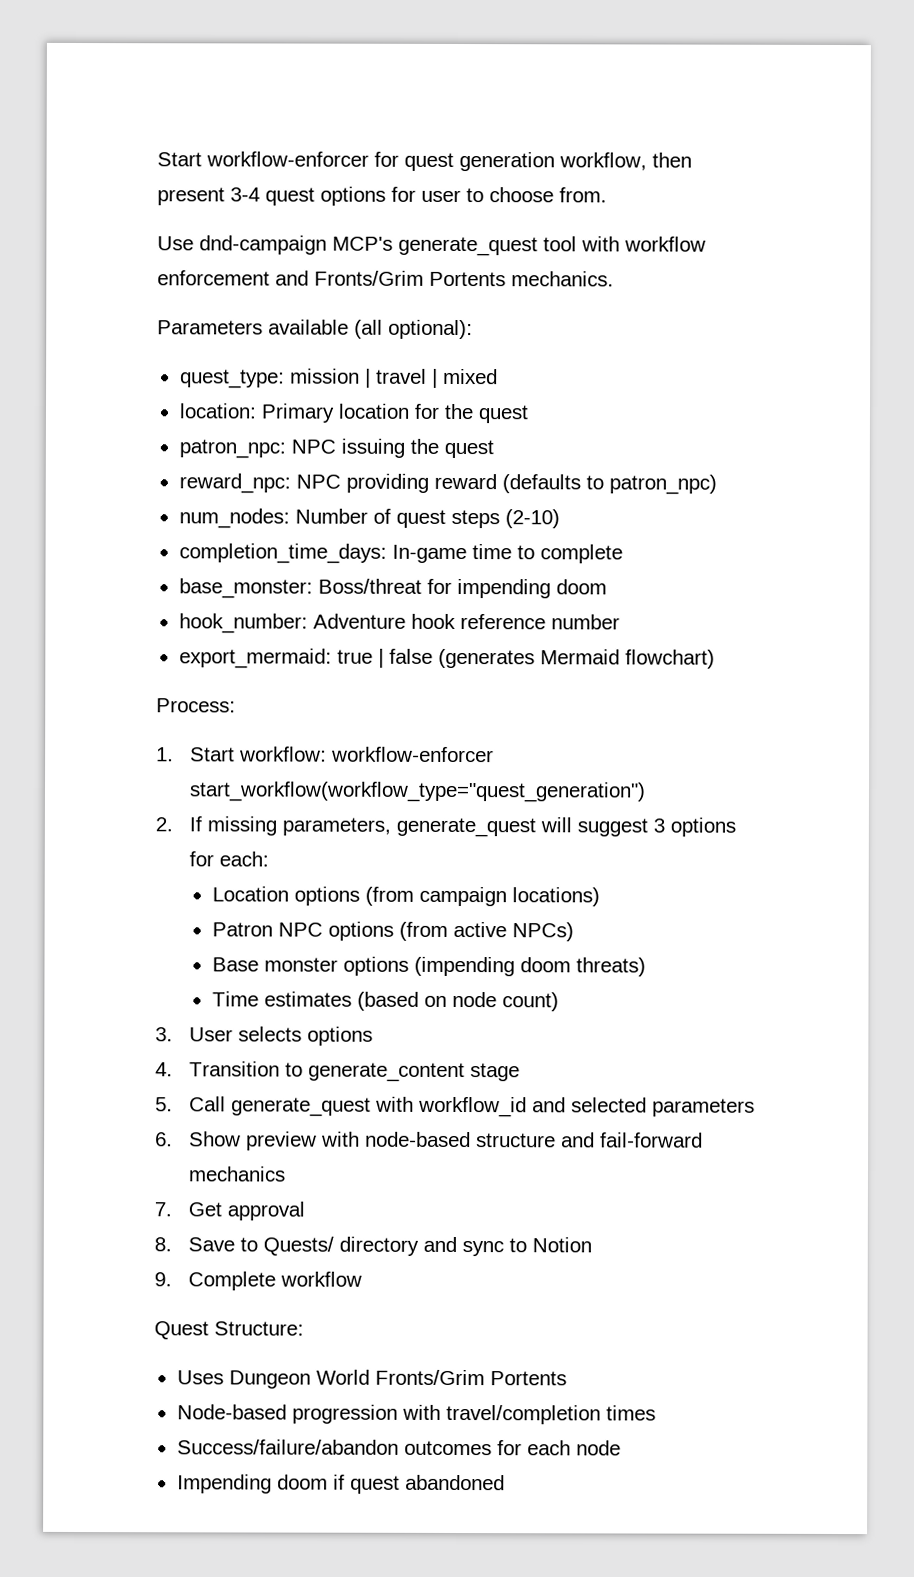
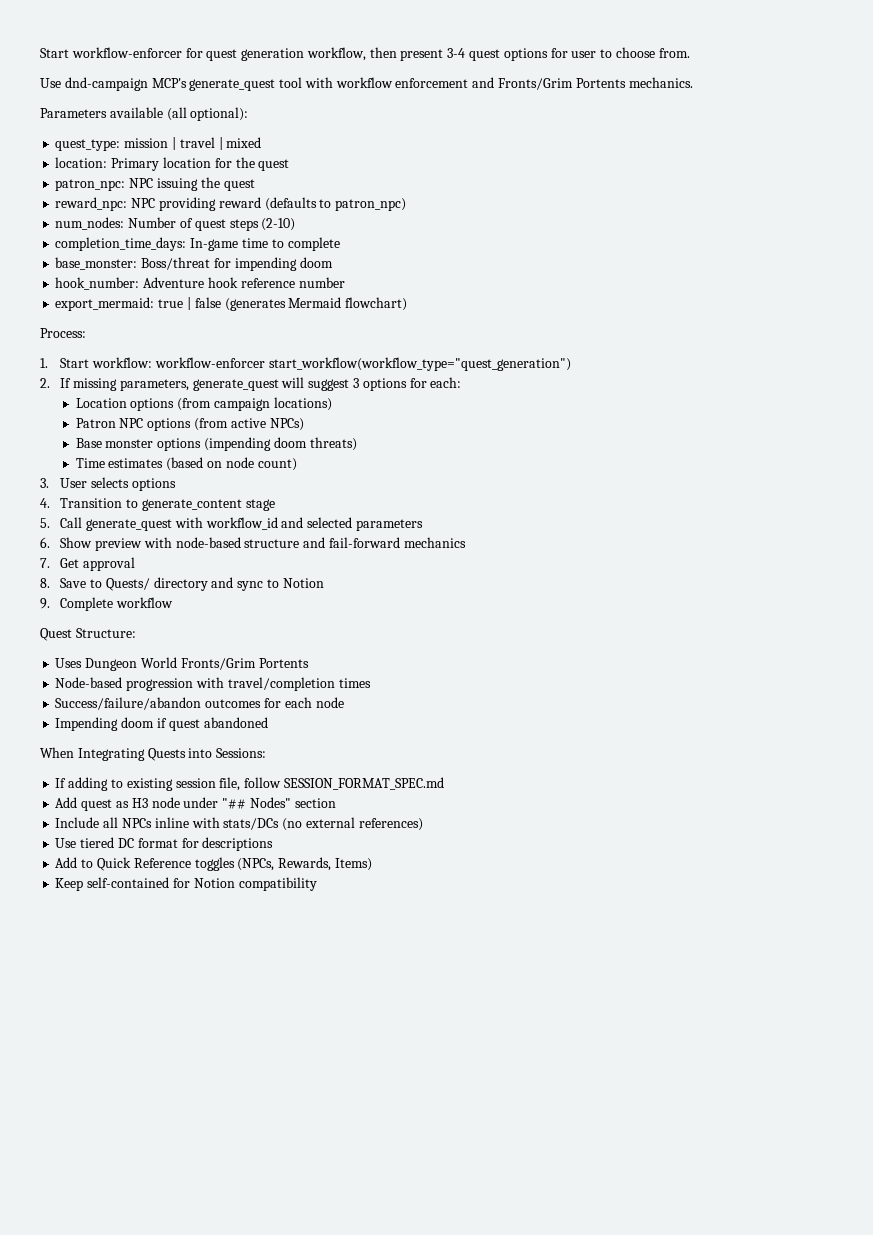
+ When Integrating Quests into Sessions:
+ If adding to existing session file, follow SESSION_FORMAT_SPEC.md
+ Add quest as H3 node under "## Nodes" section
+ Include all NPCs inline with stats/DCs (no external references)
+ Use tiered DC format for descriptions
+ Add to Quick Reference toggles (NPCs, Rewards, Items)
+ Keep self-contained for Notion compatibility

